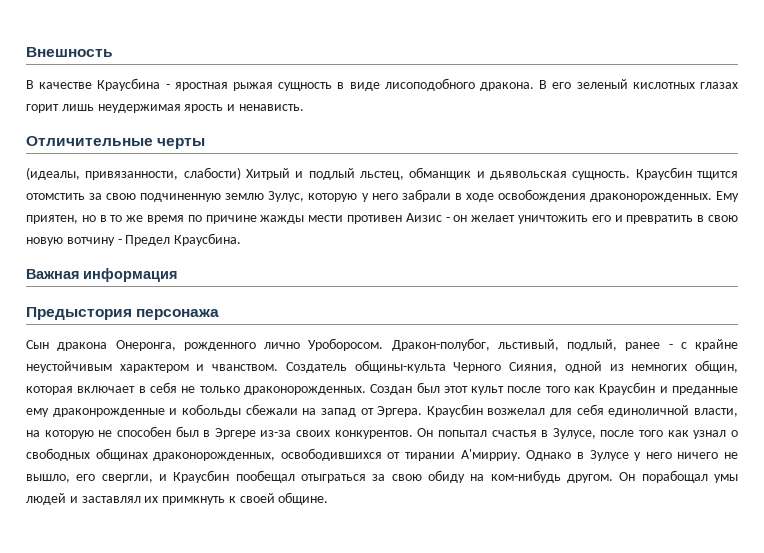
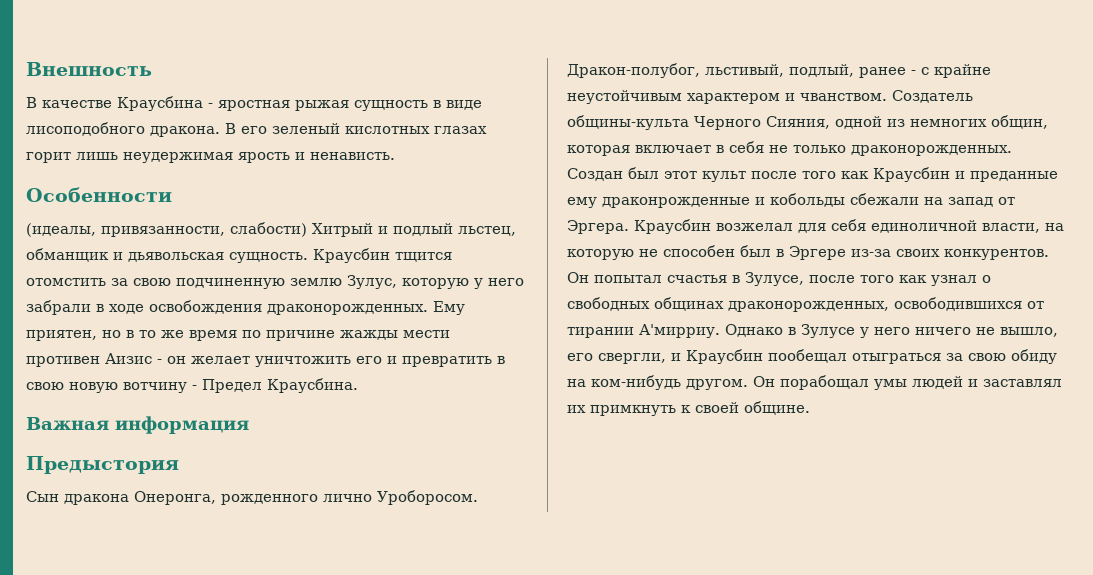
- Отличительные черты
+ Особенности
- Предыстория персонажа
+ Предыстория

